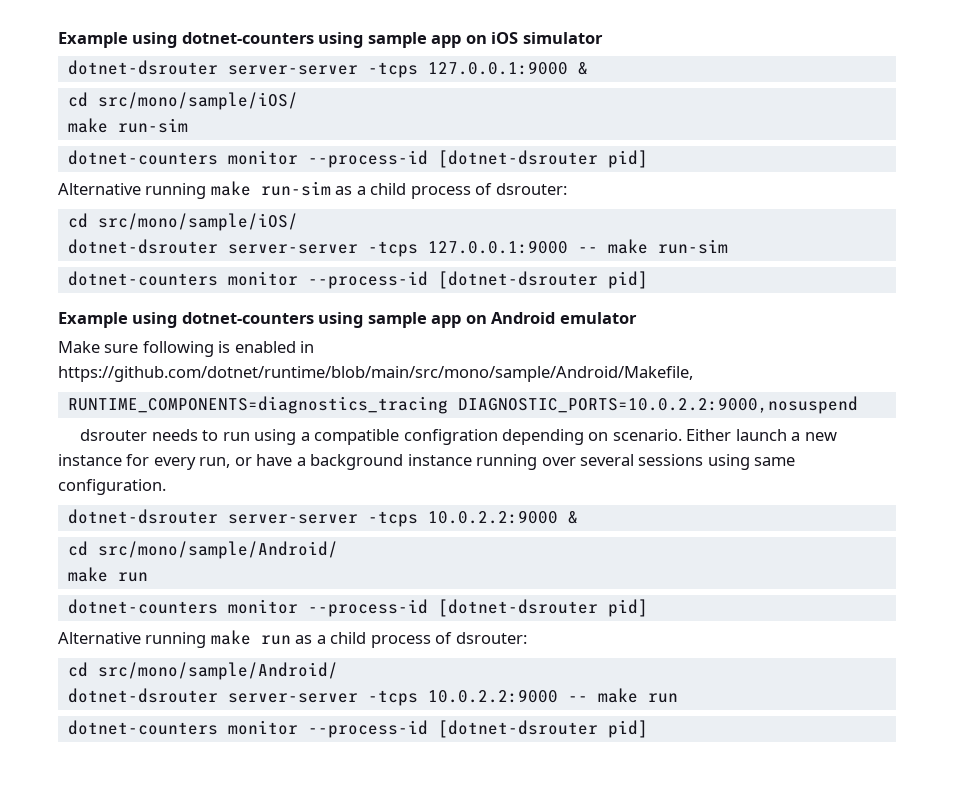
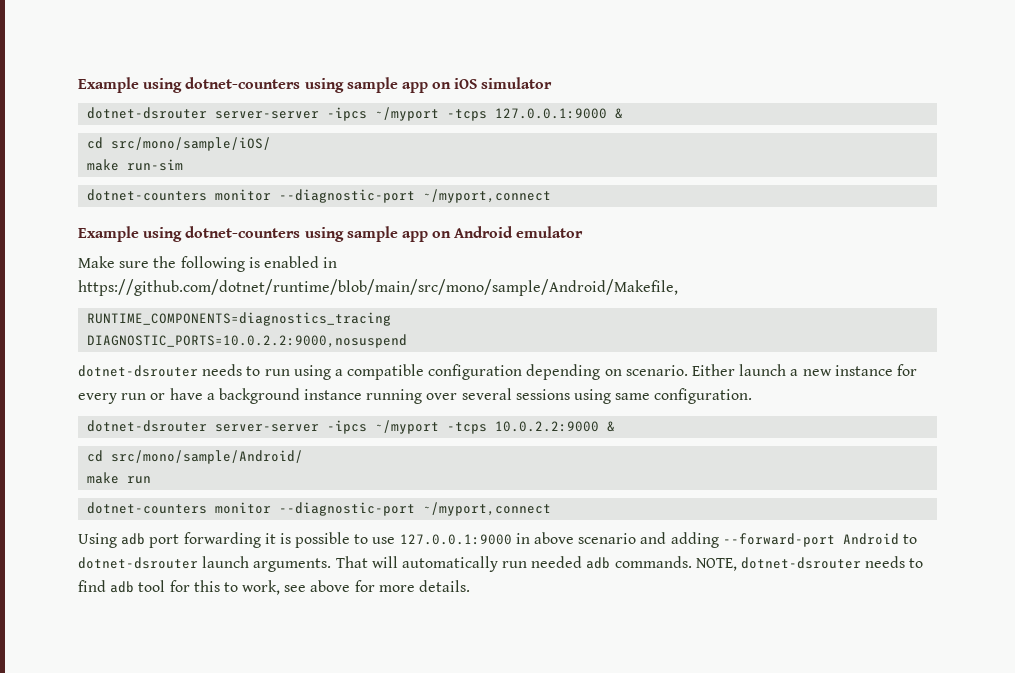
- dotnet-dsrouter server-server -tcps 127.0.0.1:9000 &
+ dotnet-dsrouter server-server -ipcs ~/myport -tcps 127.0.0.1:9000 &
  cd src/mono/sample/iOS/
  make run-sim
- dotnet-counters monitor --process-id [dotnet-dsrouter pid]
- Alternative running make run-sim as a child process of dsrouter:
- cd src/mono/sample/iOS/
- dotnet-dsrouter server-server -tcps 127.0.0.1:9000 -- make run-sim
- dotnet-counters monitor --process-id [dotnet-dsrouter pid]
+ dotnet-counters monitor --diagnostic-port ~/myport,connect
- Make sure following is enabled in https://github.com/dotnet/runtime/blob/main/src/mono/sample/Android/Makefile,
+ Make sure the following is enabled in https://github.com/dotnet/runtime/blob/main/src/mono/sample/Android/Makefile,
- RUNTIME_COMPONENTS=diagnostics_tracing DIAGNOSTIC_PORTS=10.0.2.2:9000,nosuspend
+ RUNTIME_COMPONENTS=diagnostics_tracing
+ DIAGNOSTIC_PORTS=10.0.2.2:9000,nosuspend
- dsrouter needs to run using a compatible configration depending on scenario.
+ dotnet-dsrouter needs to run using a compatible configuration depending on scenario.
- Either launch a new instance for every run, or have a background instance running over several sessions using same configuration.
+ Either launch a new instance for every run or have a background instance running over several sessions using same configuration.
- dotnet-dsrouter server-server -tcps 10.0.2.2:9000 &
+ dotnet-dsrouter server-server -ipcs ~/myport -tcps 10.0.2.2:9000 &
  cd src/mono/sample/Android/
  make run
- dotnet-counters monitor --process-id [dotnet-dsrouter pid]
- Alternative running make run as a child process of dsrouter:
- cd src/mono/sample/Android/
- dotnet-dsrouter server-server -tcps 10.0.2.2:9000 -- make run
- dotnet-counters monitor --process-id [dotnet-dsrouter pid]
+ dotnet-counters monitor --diagnostic-port ~/myport,connect
+ Using adb port forwarding it is possible to use 127.0.0.1:9000 in above scenario and adding --forward-port Android to dotnet-dsrouter launch arguments. That will automatically run needed adb commands. NOTE, dotnet-dsrouter needs to find adb tool for this to work, see above for more details.

